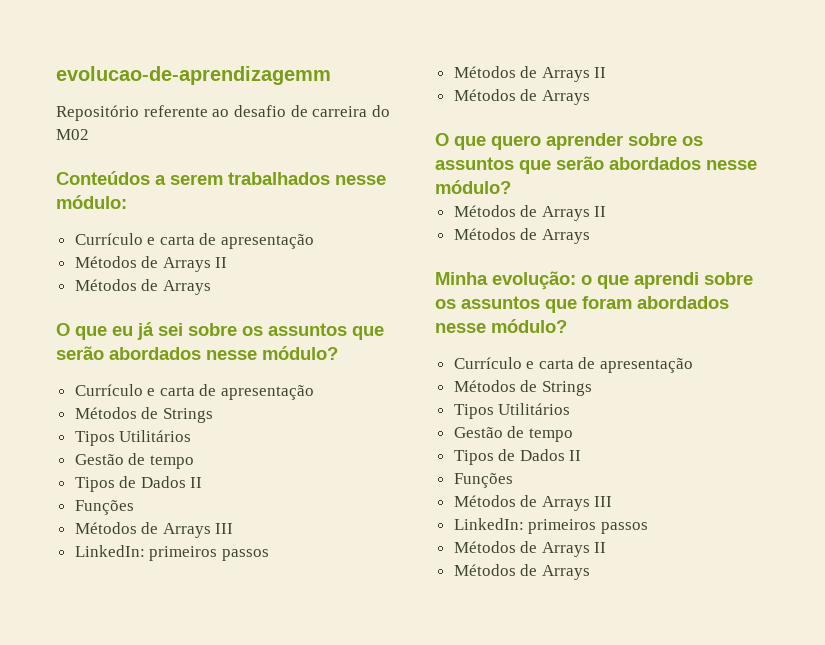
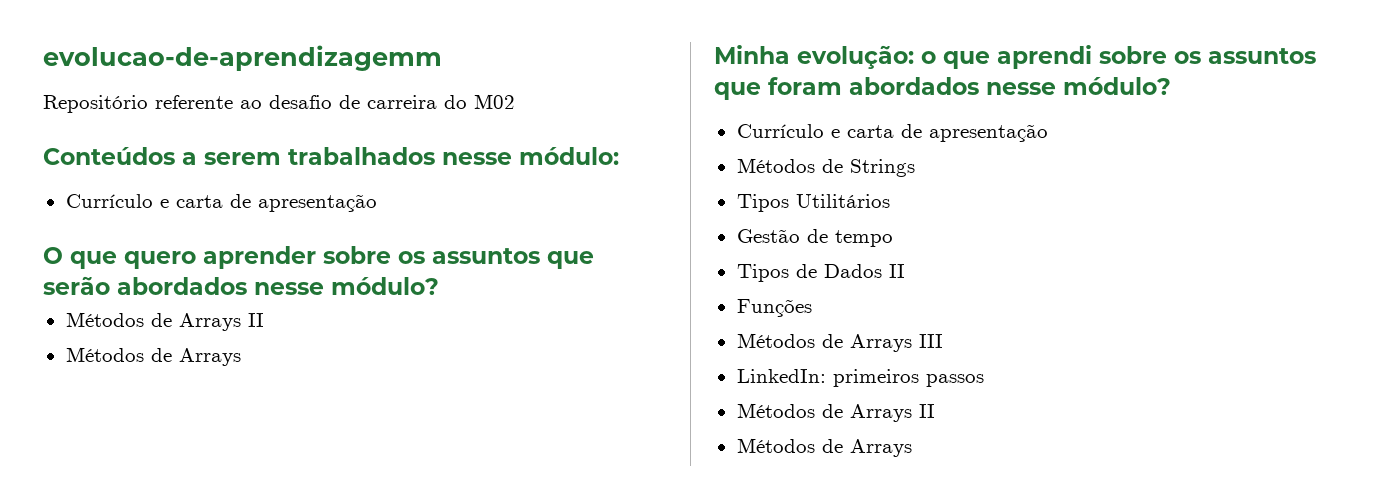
  Conteúdos a serem trabalhados nesse módulo:
  Currículo e carta de apresentação
- Métodos de Arrays II
- Métodos de Arrays
- O que eu já sei sobre os assuntos que serão abordados nesse módulo?
- Currículo e carta de apresentação
- Métodos de Strings
- Tipos Utilitários
- Gestão de tempo
- Tipos de Dados II
- Funções
- Métodos de Arrays III
- LinkedIn: primeiros passos
- Métodos de Arrays II
- Métodos de Arrays

